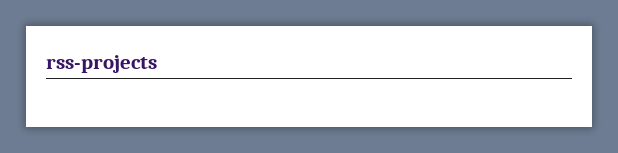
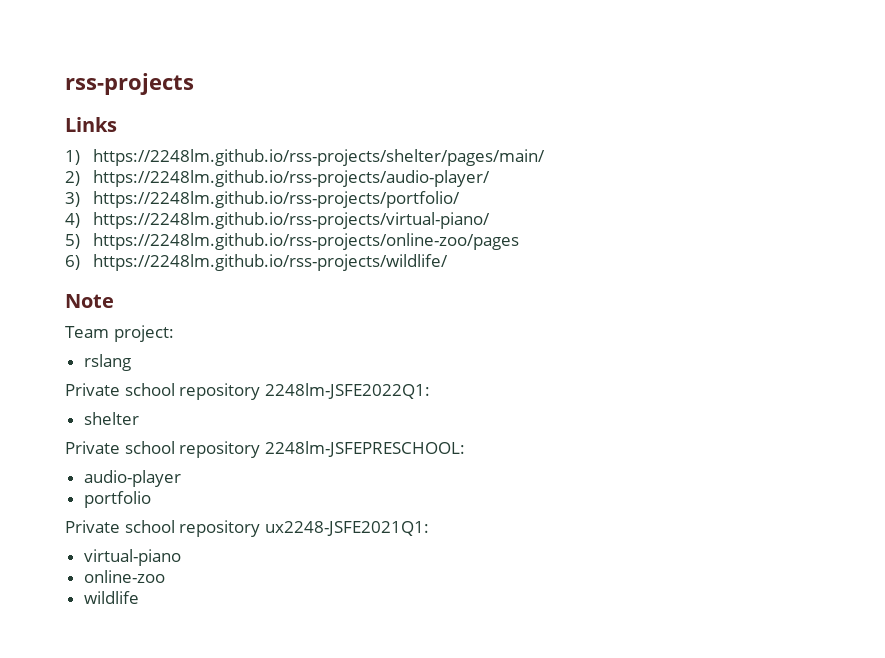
+ Links
+ 1) https://2248lm.github.io/rss-projects/shelter/pages/main/
+ 2) https://2248lm.github.io/rss-projects/audio-player/
+ 3) https://2248lm.github.io/rss-projects/portfolio/
+ 4) https://2248lm.github.io/rss-projects/virtual-piano/
+ 5) https://2248lm.github.io/rss-projects/online-zoo/pages
+ 6) https://2248lm.github.io/rss-projects/wildlife/
+ Note
+ Team project:
+ rslang
+ Private school repository 2248lm-JSFE2022Q1:
+ shelter
+ Private school repository 2248lm-JSFEPRESCHOOL:
+ audio-player
+ portfolio
+ Private school repository ux2248-JSFE2021Q1:
+ virtual-piano
+ online-zoo
+ wildlife

